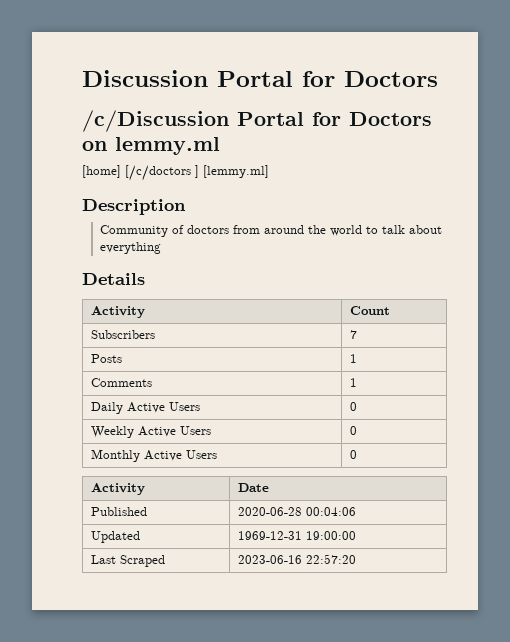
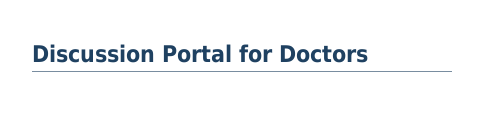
- /c/Discussion Portal for Doctors on lemmy.ml
- [home] [/c/doctors ] [lemmy.ml]
- Description
- Community of doctors from around the world to talk about everything
- Details
- Activity | Count
- Subscribers | 7
- Posts | 1
- Comments | 1
- Daily Active Users | 0
- Weekly Active Users | 0
- Monthly Active Users | 0
- Activity | Date
- Published | 2020-06-28 00:04:06
- Updated | 1969-12-31 19:00:00
- Last Scraped | 2023-06-16 22:57:20

